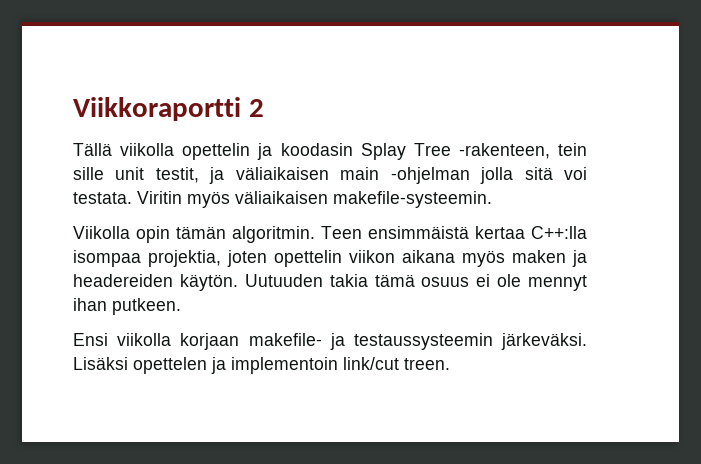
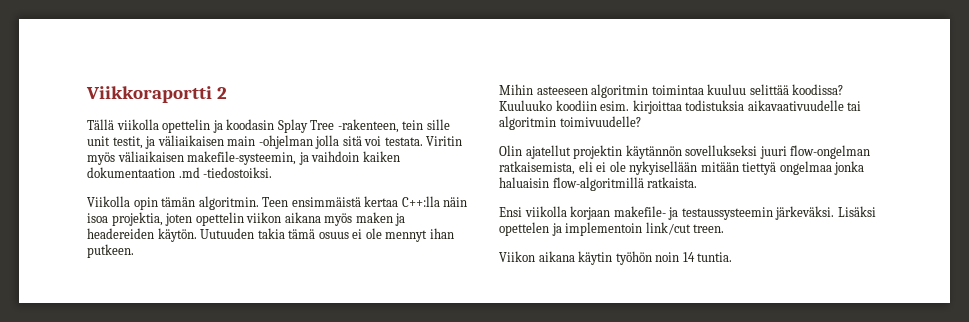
- Viritin myös väliaikaisen makefile-systeemin.
+ Viritin myös väliaikaisen makefile-systeemin, ja vaihdoin kaiken dokumentaation .md -tiedostoiksi.
- Teen ensimmäistä kertaa C++:lla isompaa projektia, joten opettelin viikon aikana myös maken ja headereiden käytön.
+ Teen ensimmäistä kertaa C++:lla näin isoa projektia, joten opettelin viikon aikana myös maken ja headereiden käytön.
+ Mihin asteeseen algoritmin toimintaa kuuluu selittää koodissa? Kuuluuko koodiin esim. kirjoittaa todistuksia aikavaativuudelle tai algoritmin toimivuudelle?
+ Olin ajatellut projektin käytännön sovellukseksi juuri flow-ongelman ratkaisemista, eli ei ole nykyisellään mitään tiettyä ongelmaa jonka haluaisin flow-algoritmillä ratkaista.
+ Viikon aikana käytin työhön noin 14 tuntia.

